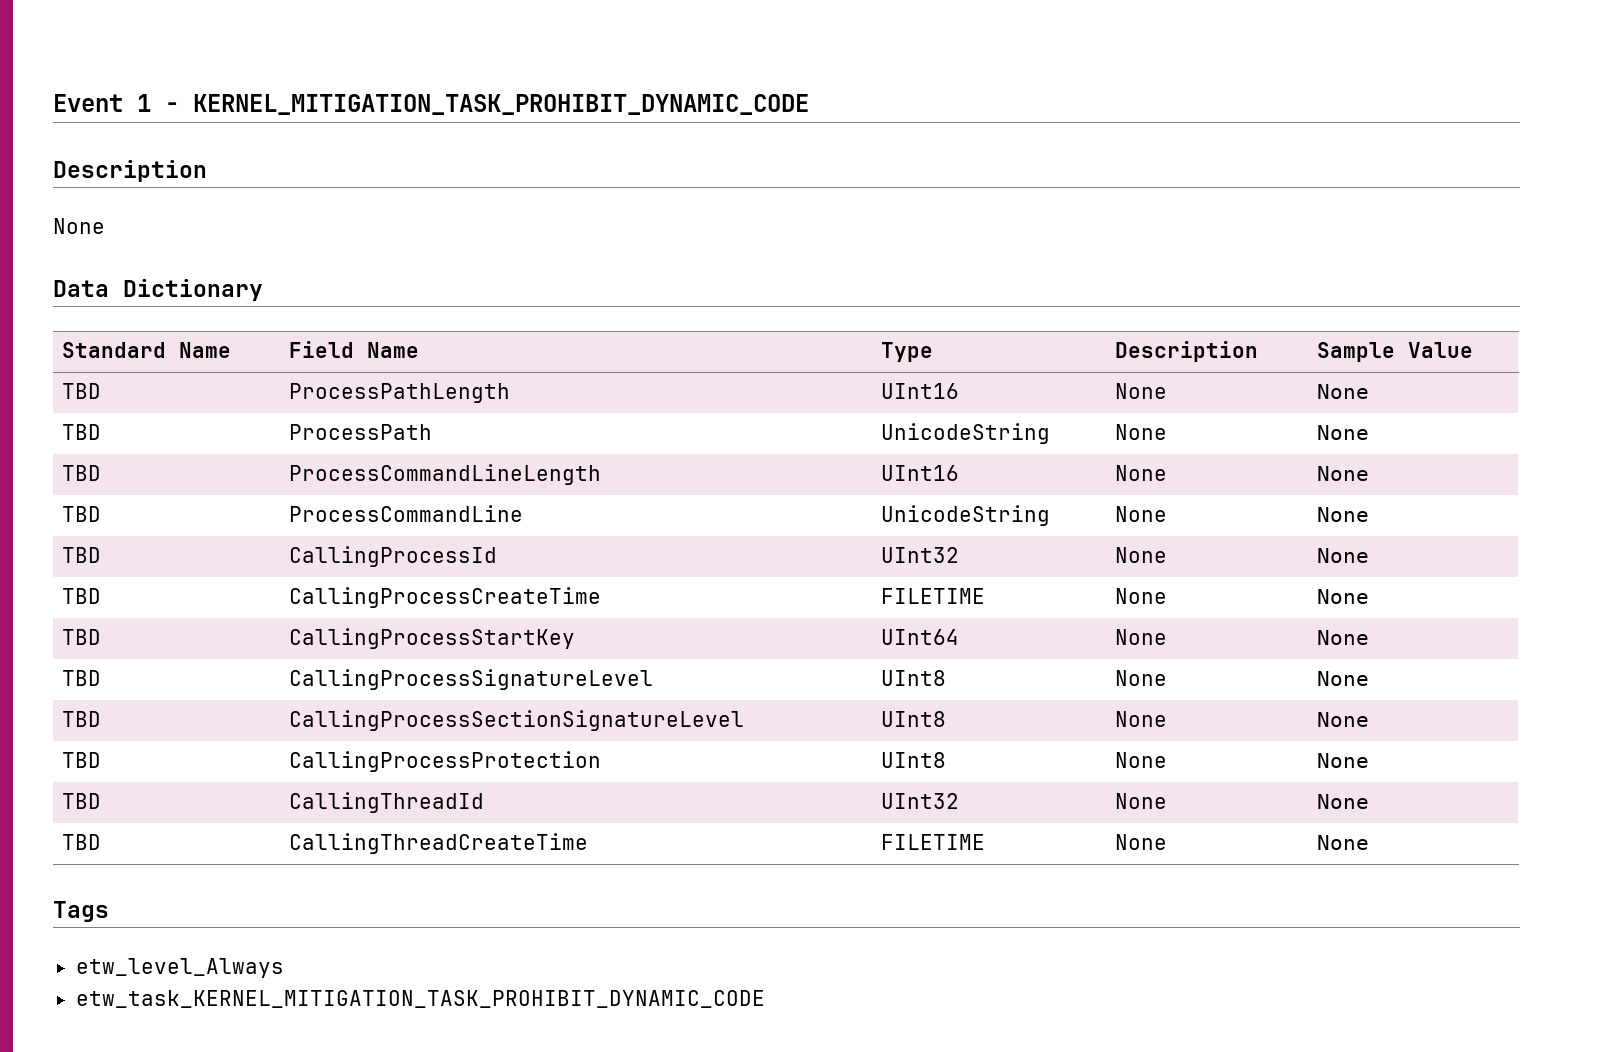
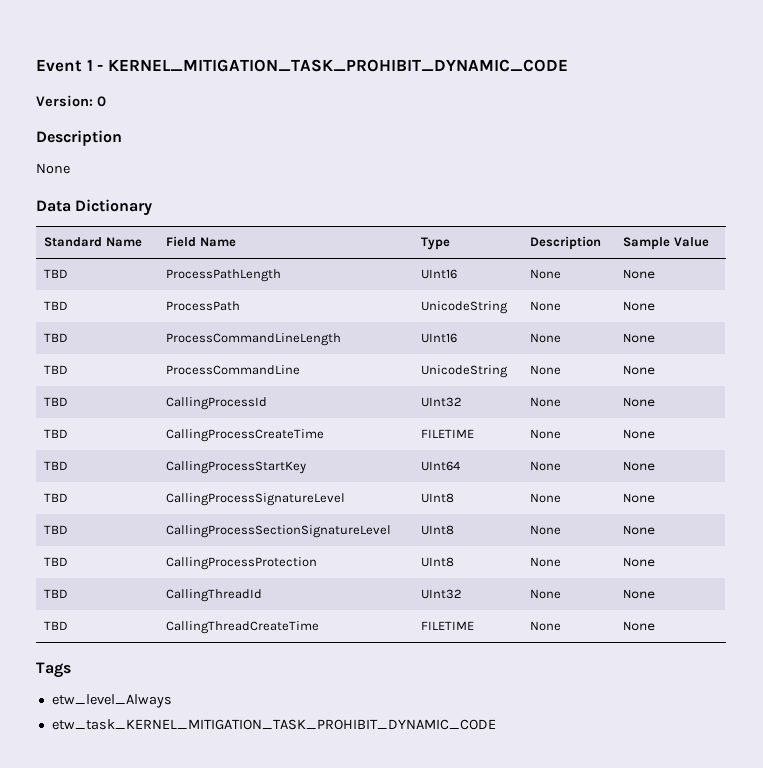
+ Version: 0

